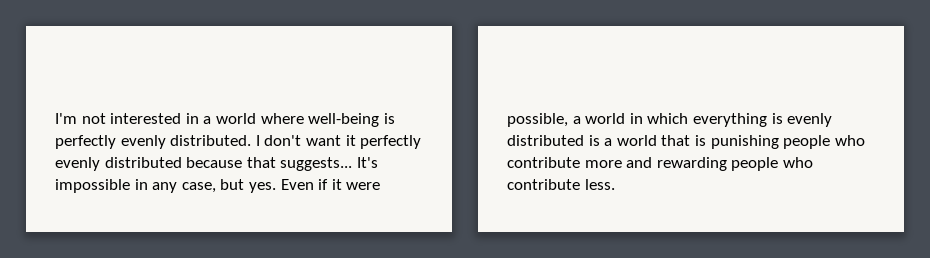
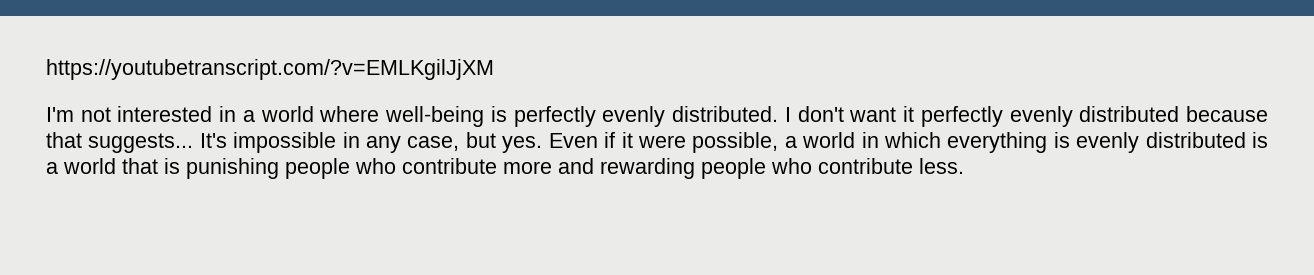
+ https://youtubetranscript.com/?v=EMLKgilJjXM

